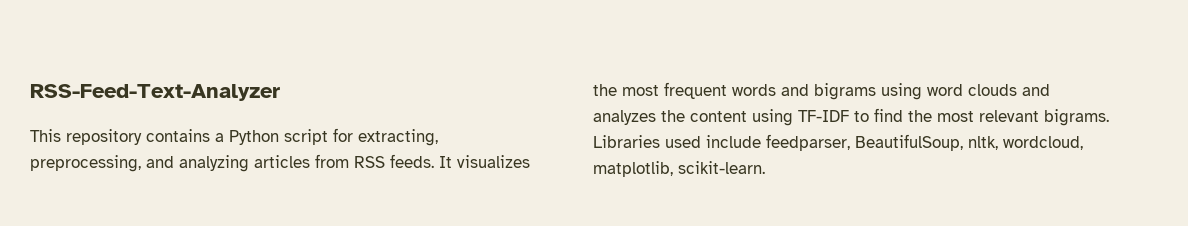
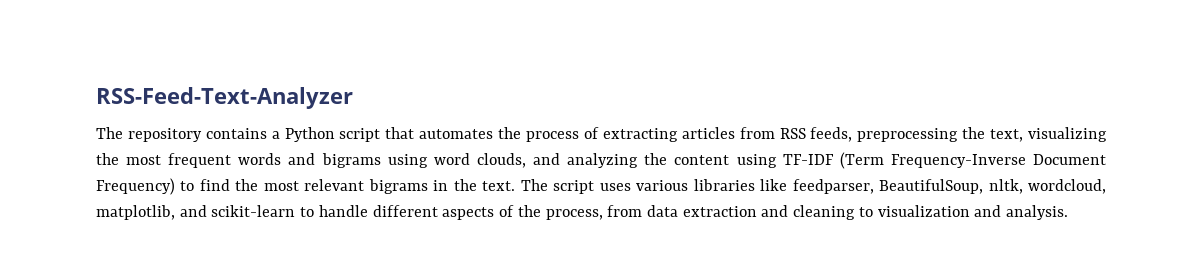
- This repository contains a Python script for extracting, preprocessing, and analyzing articles from RSS feeds. It visualizes the most frequent words and bigrams using word clouds and analyzes the content using TF-IDF to find the most relevant bigrams. Libraries used include feedparser, BeautifulSoup, nltk, wordcloud, matplotlib, scikit-learn.
+ The repository contains a Python script that automates the process of extracting articles from RSS feeds, preprocessing the text, visualizing the most frequent words and bigrams using word clouds, and analyzing the content using TF-IDF (Term Frequency-Inverse Document Frequency) to find the most relevant bigrams in the text. The script uses various libraries like feedparser, BeautifulSoup, nltk, wordcloud, matplotlib, and scikit-learn to handle different aspects of the process, from data extraction and cleaning to visualization and analysis.

